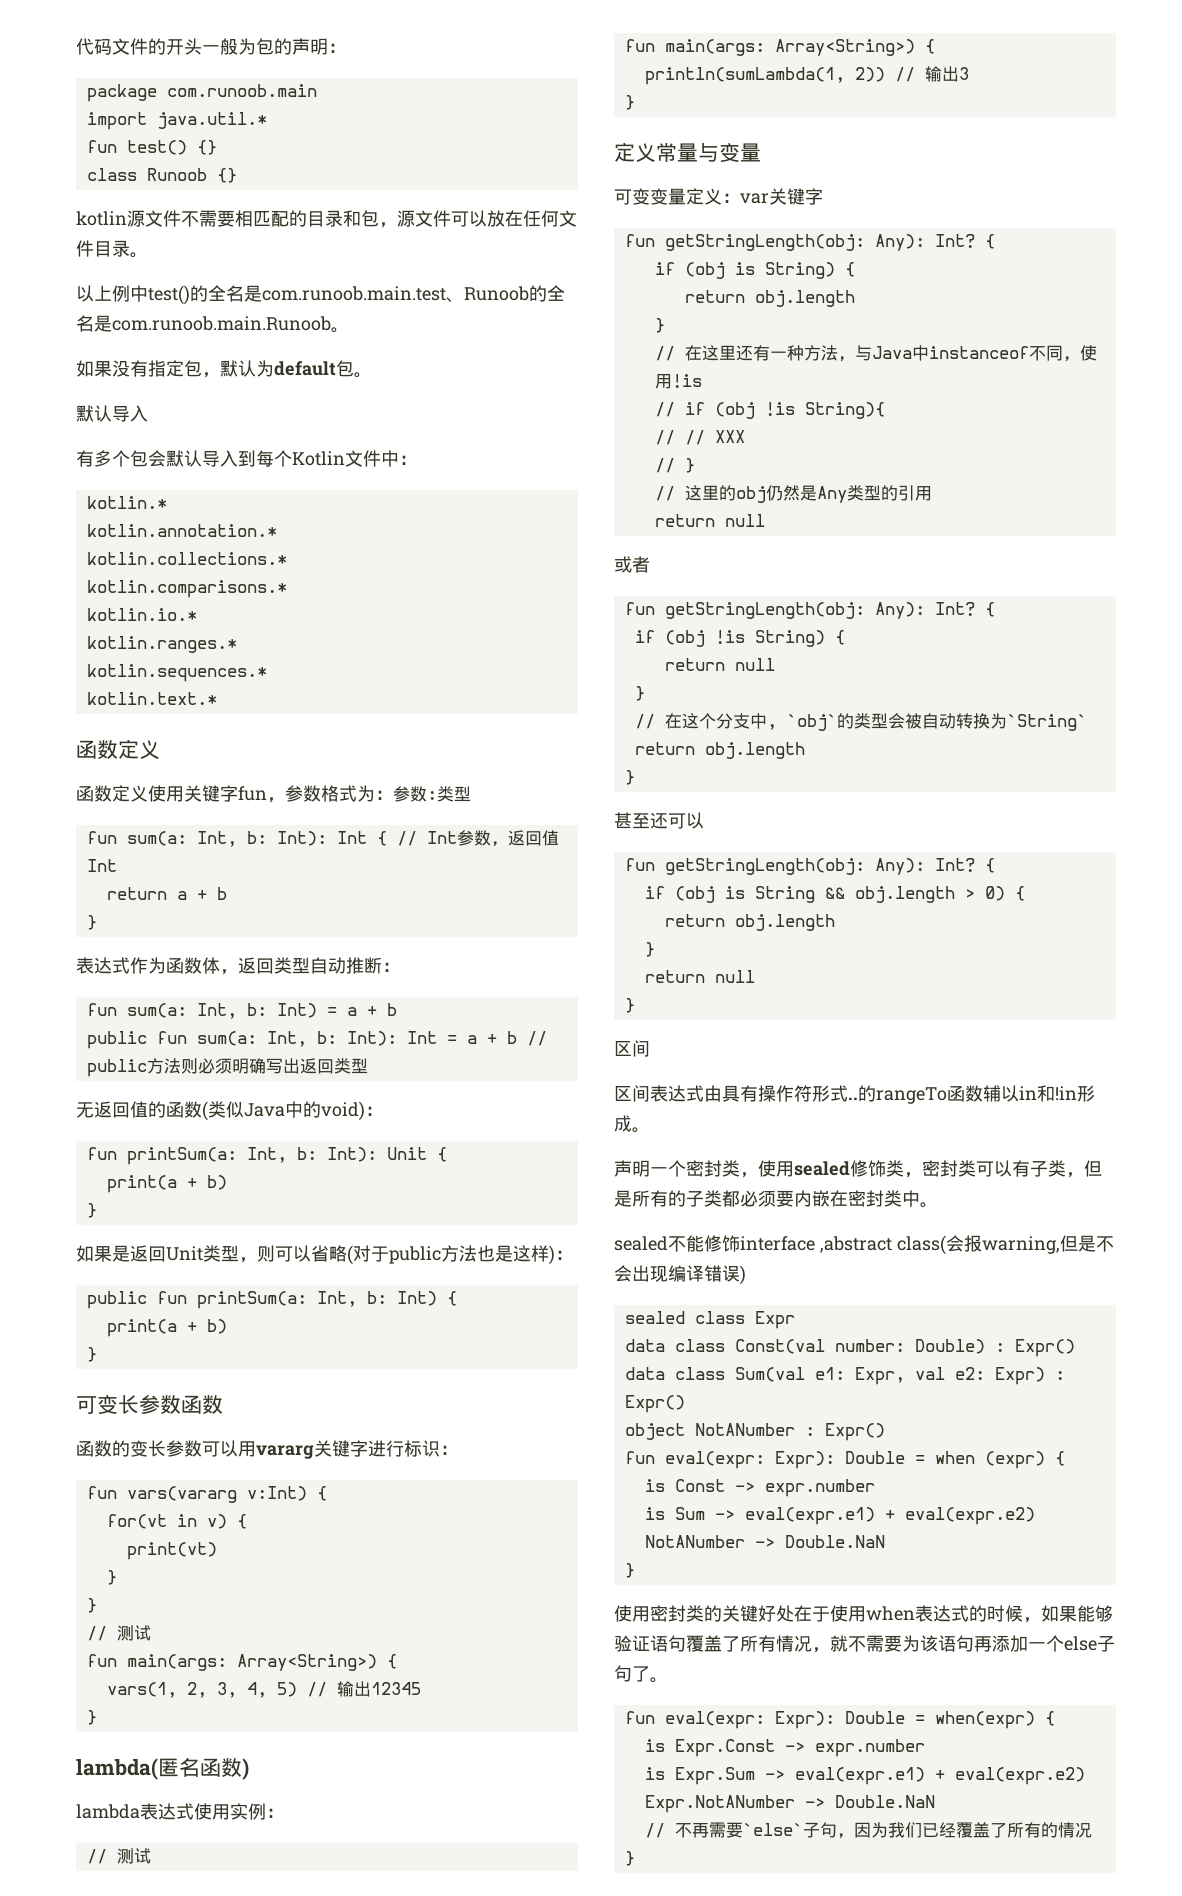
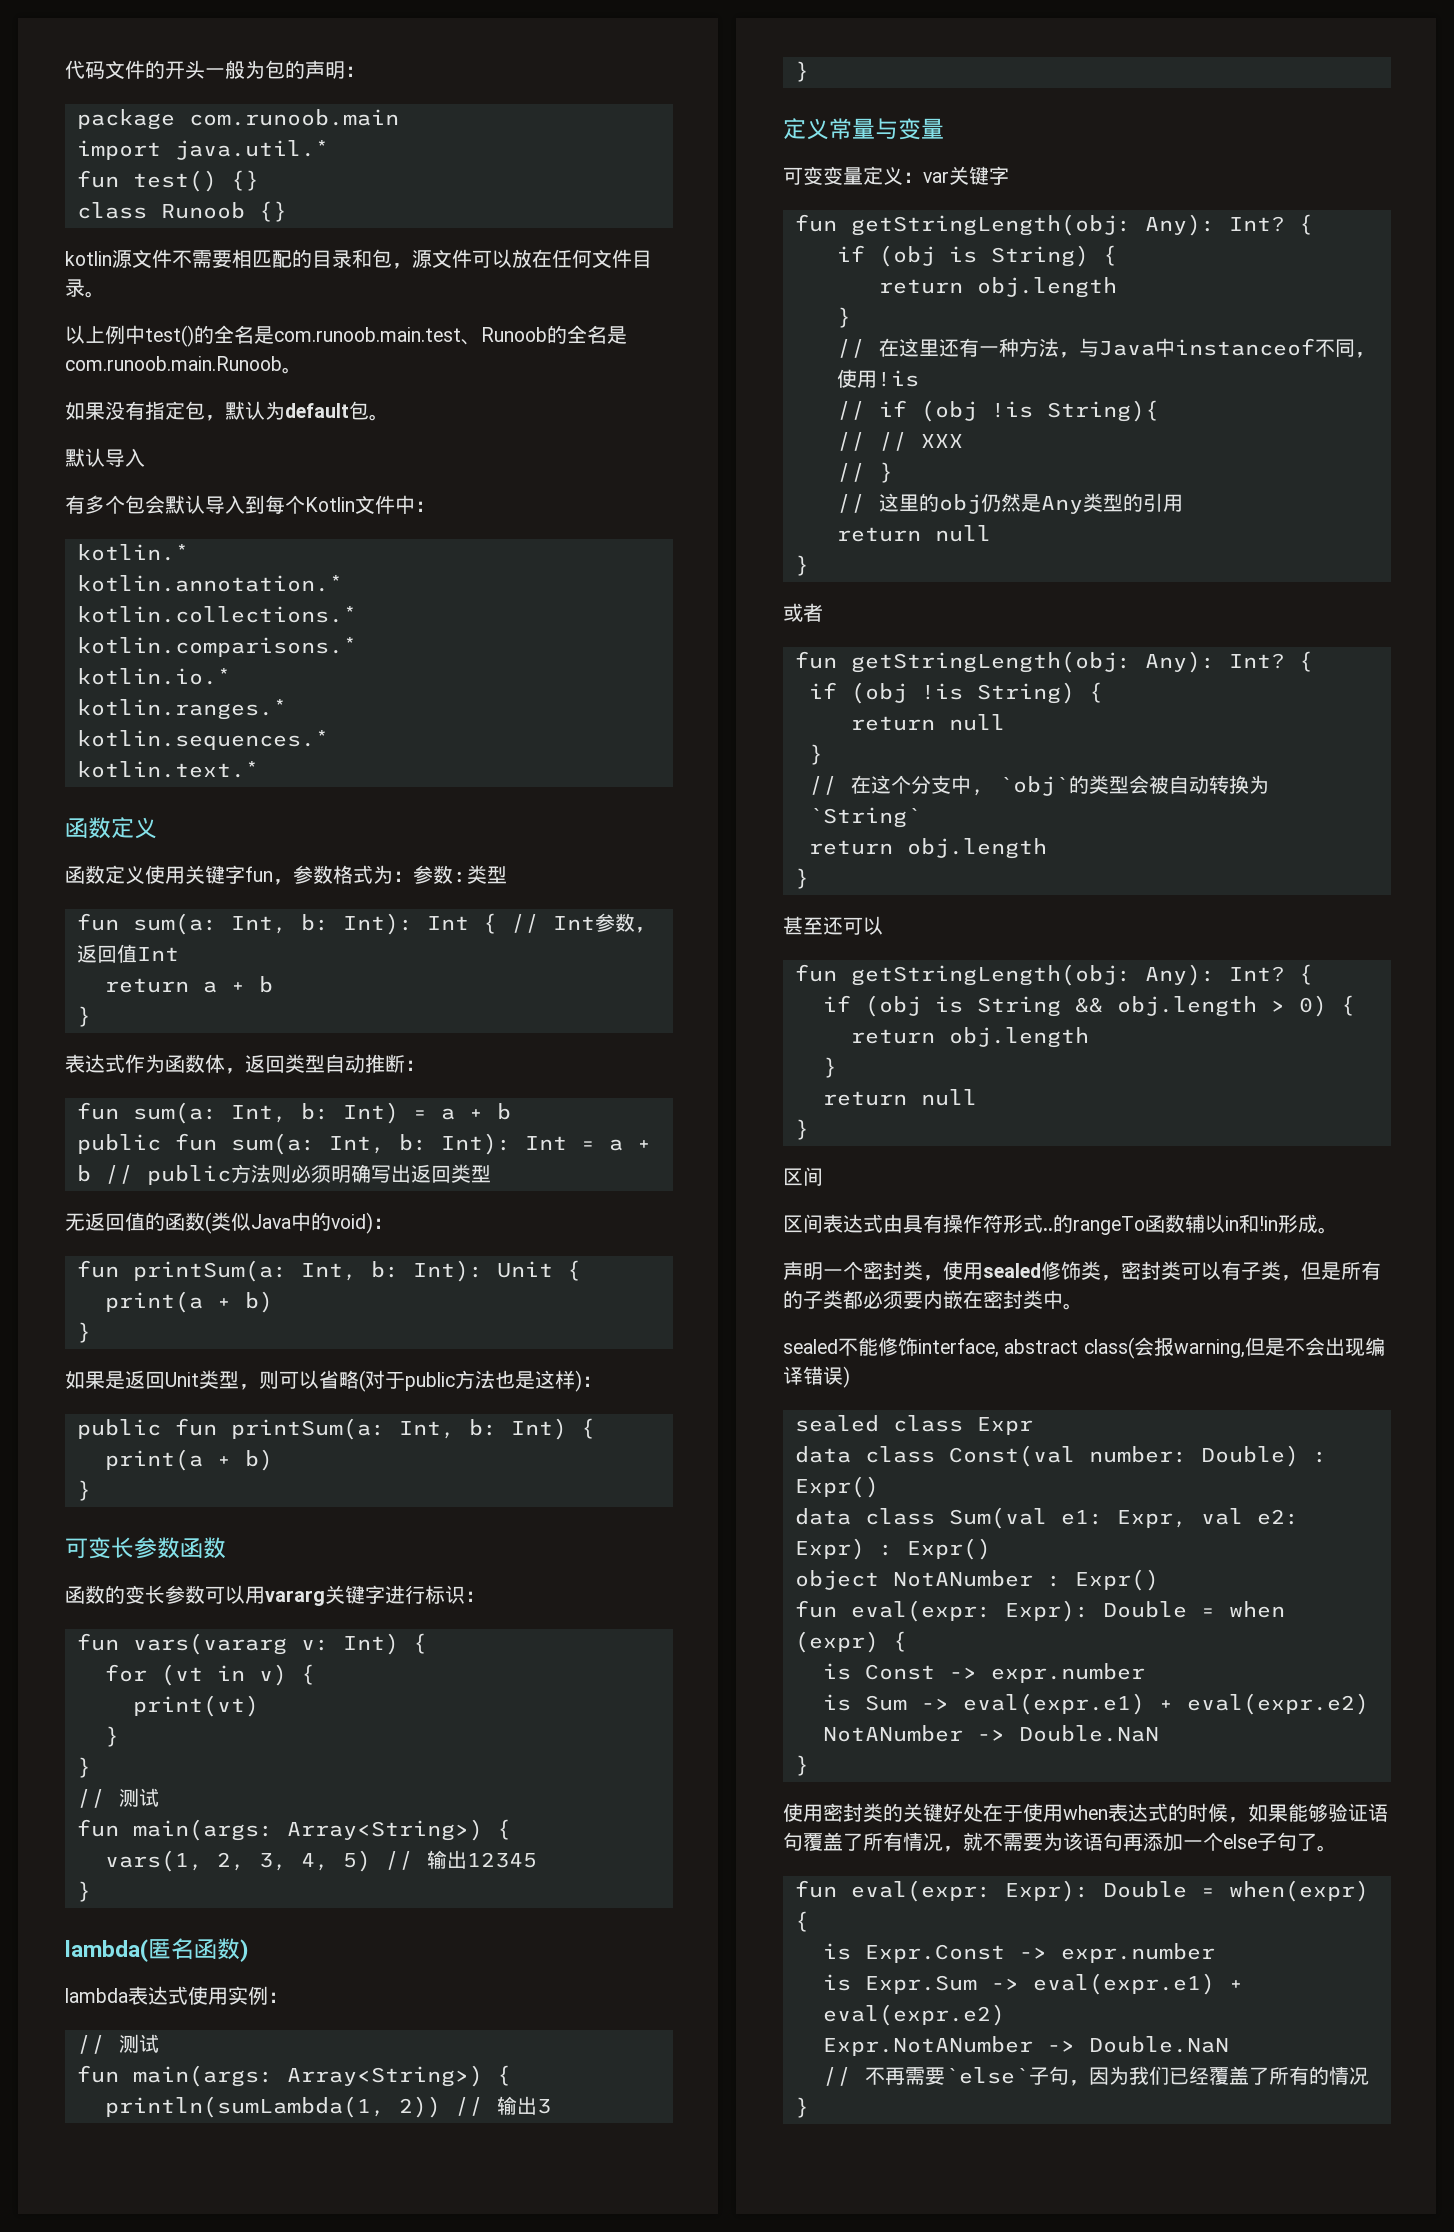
- fun vars(vararg v:Int) {
- for(vt in v) {
+ fun vars(vararg v: Int) {
+ for (vt in v) {
  // 这里的obj仍然是Any类型的引用
  return null
+ }
- sealed不能修饰interface ,abstract class(会报warning,但是不会出现编译错误)
+ sealed不能修饰interface, abstract class(会报warning,但是不会出现编译错误)

